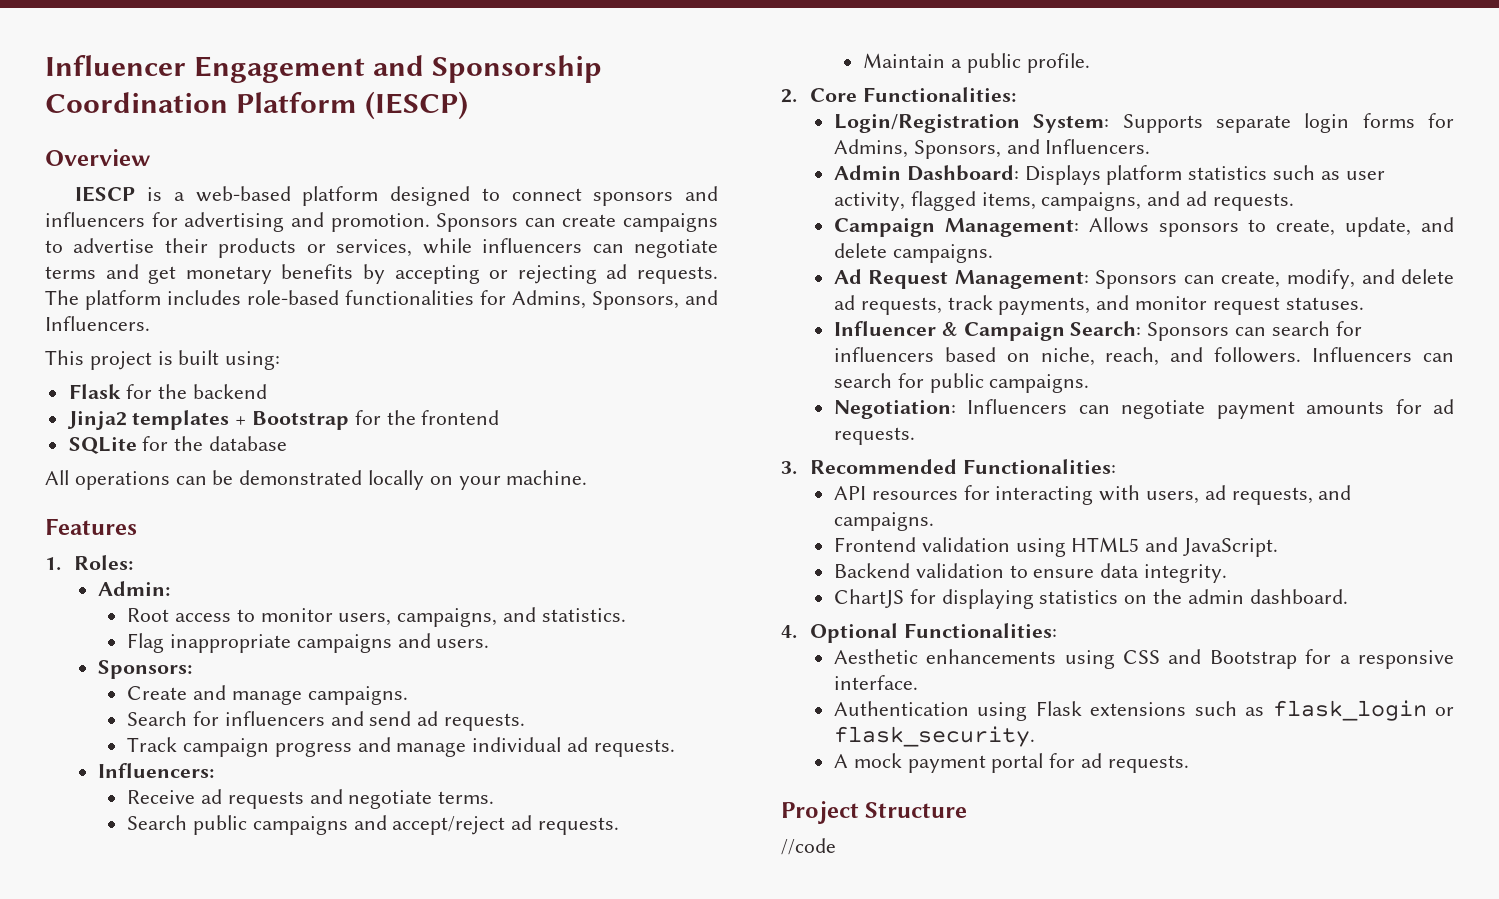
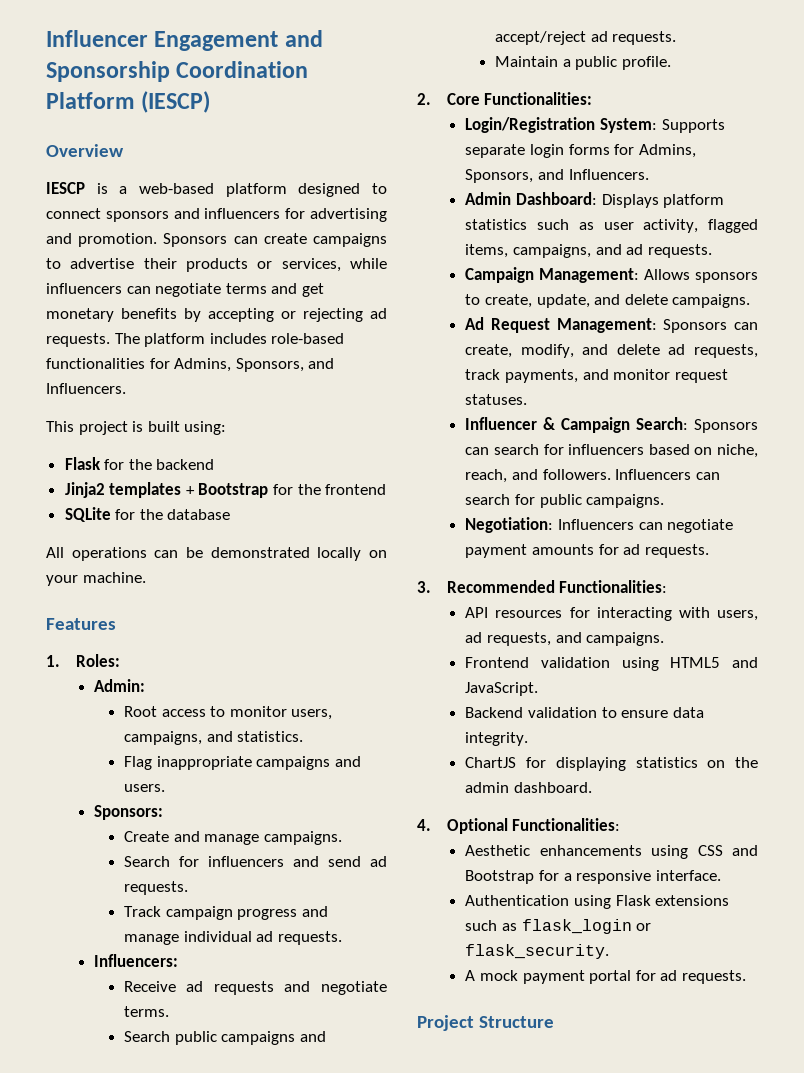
- //code

